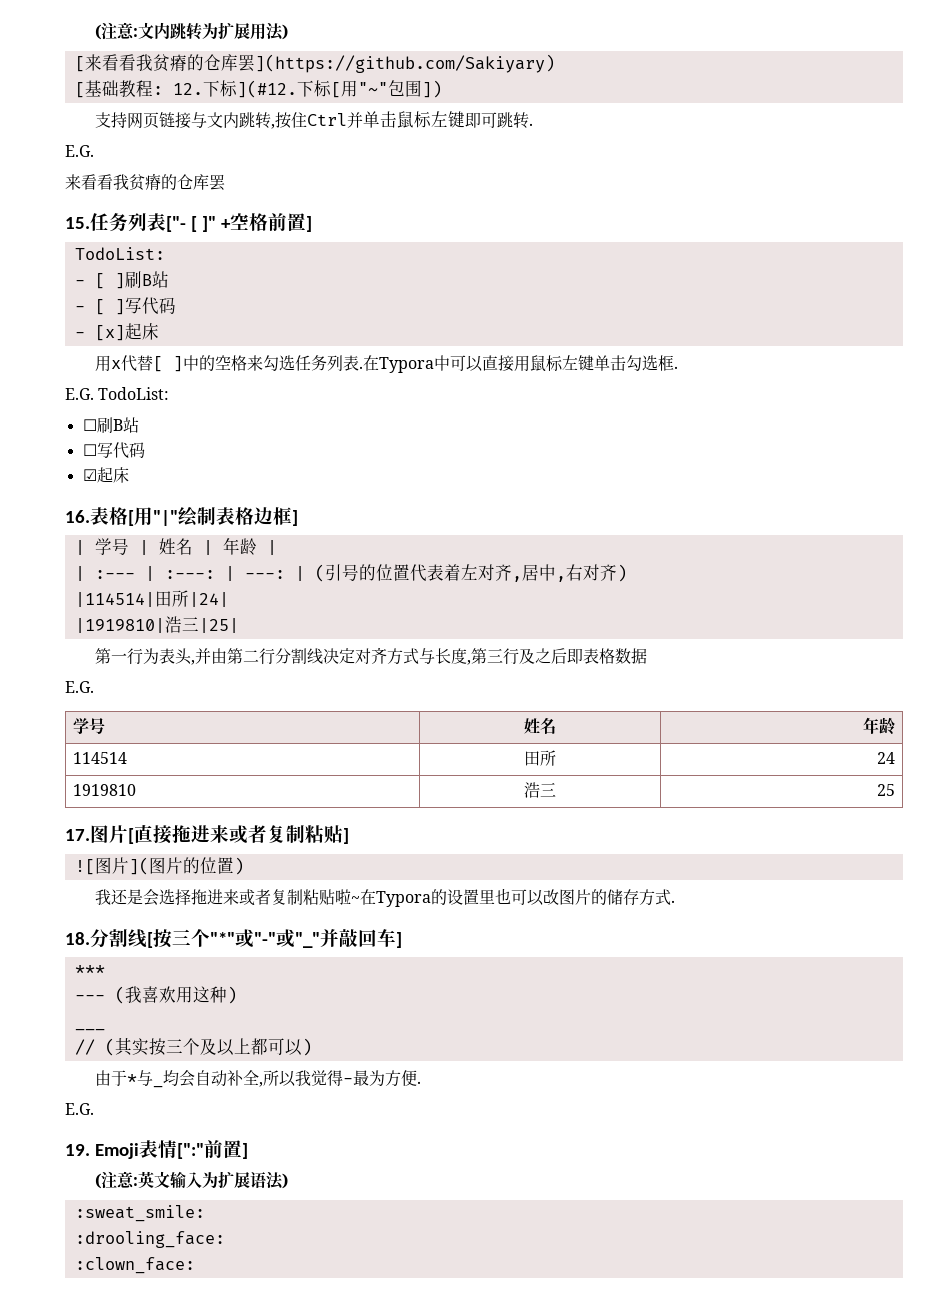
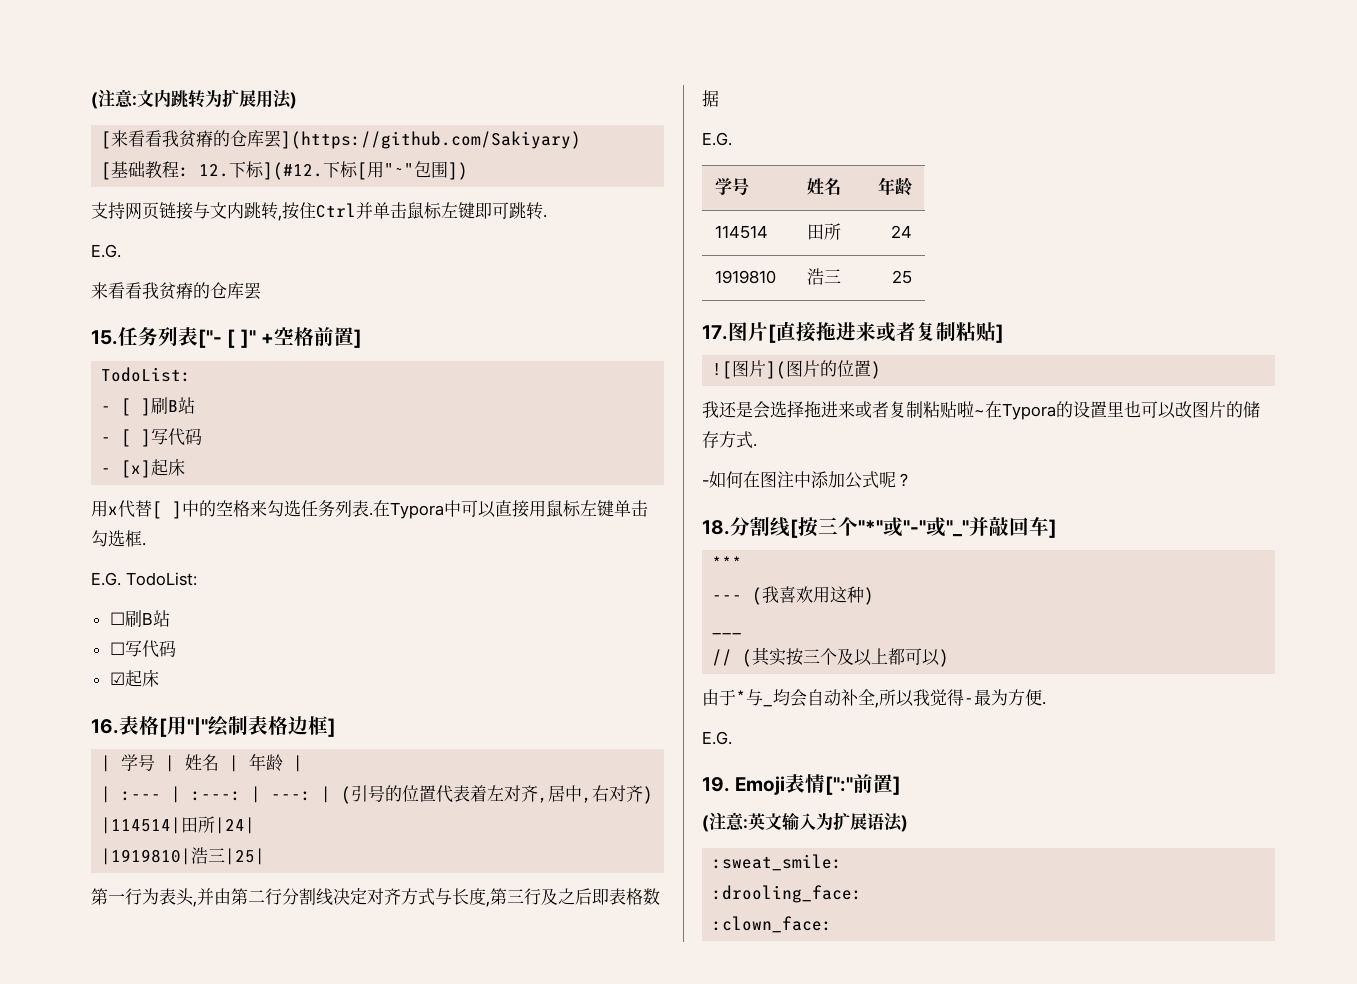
+ -如何在图注中添加公式呢？

